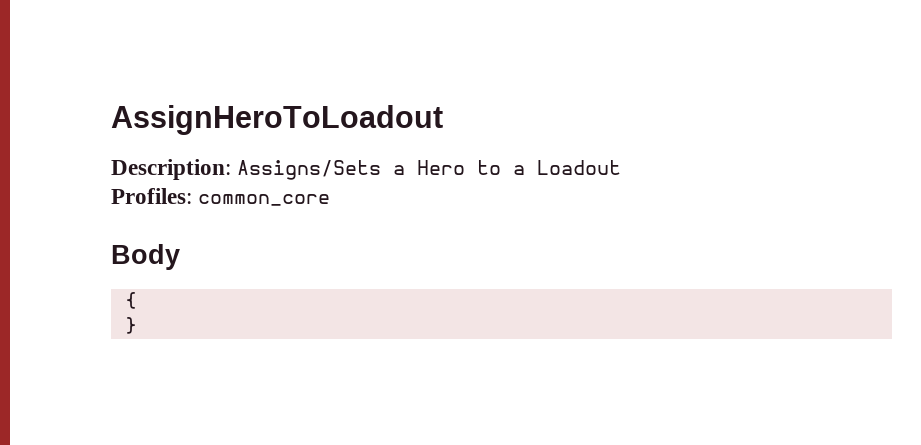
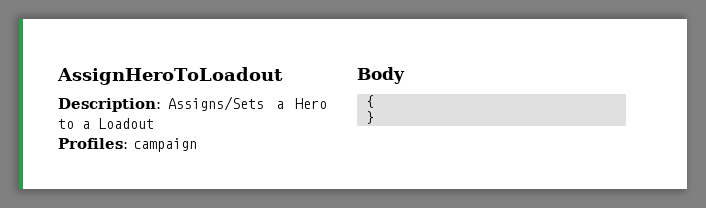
- Profiles: common_core
+ Profiles: campaign

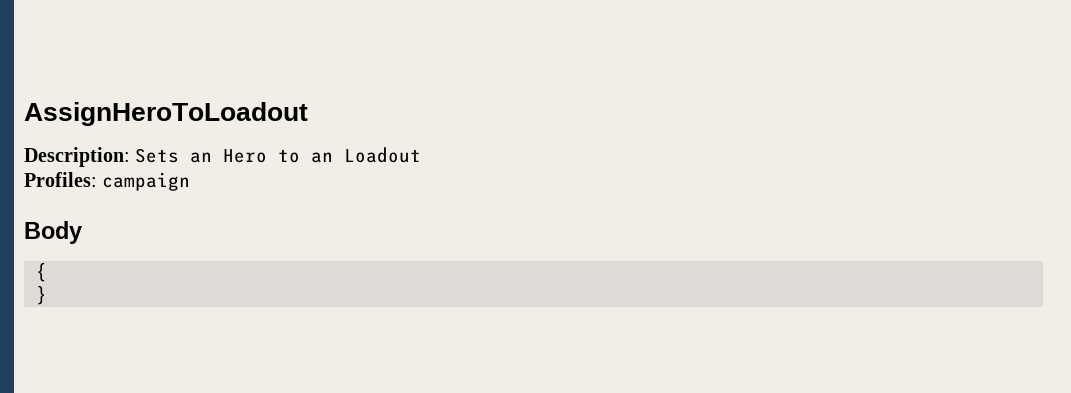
- Description: Assigns/Sets a Hero to a Loadout
+ Description: Sets an Hero to an Loadout

